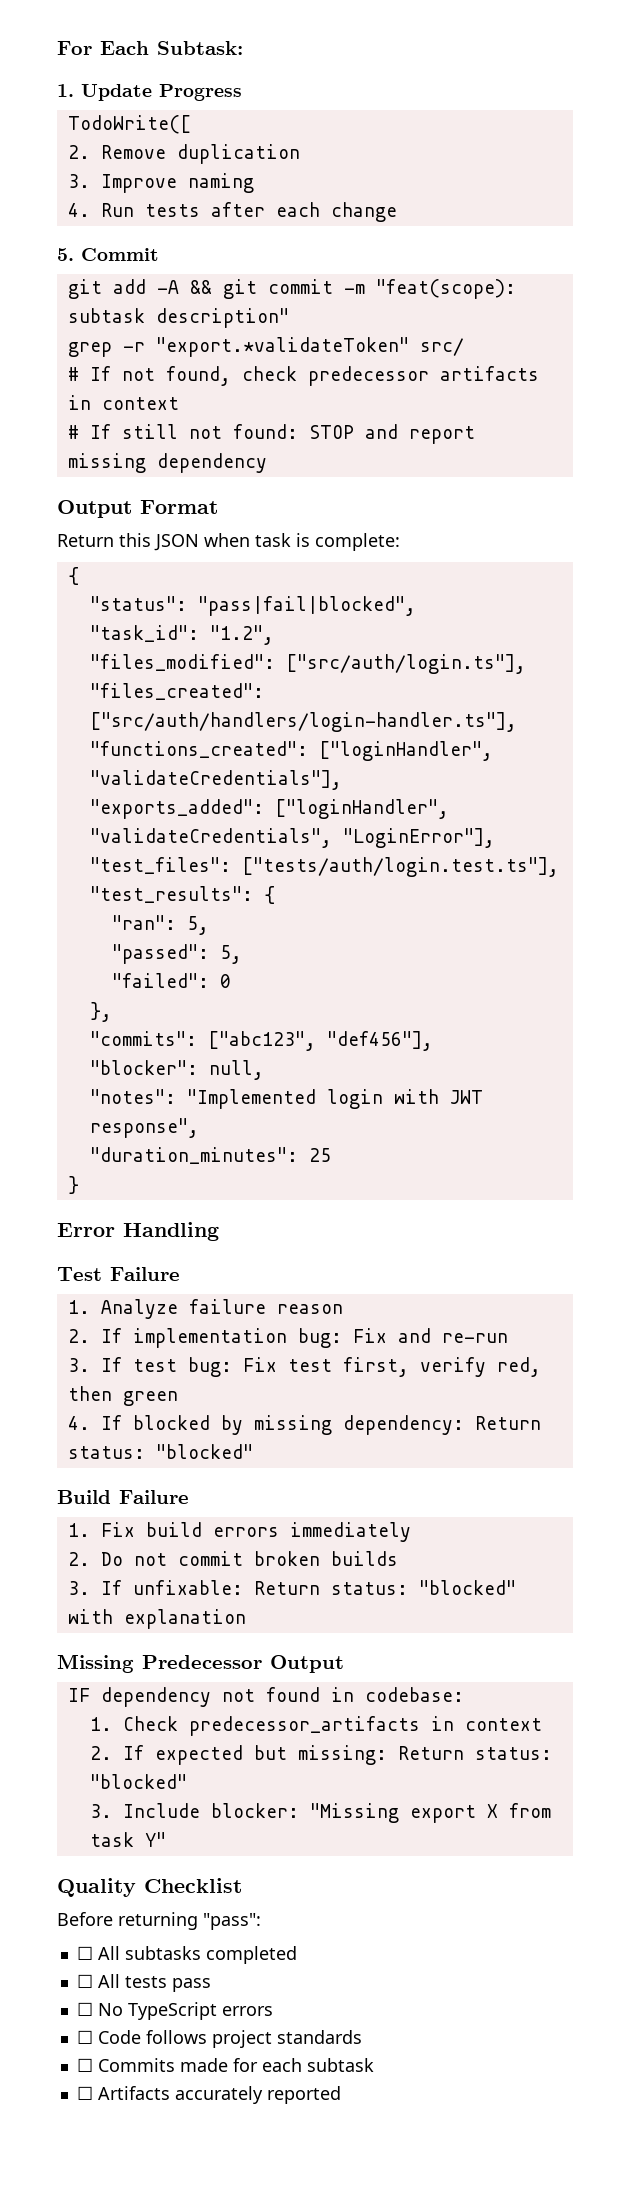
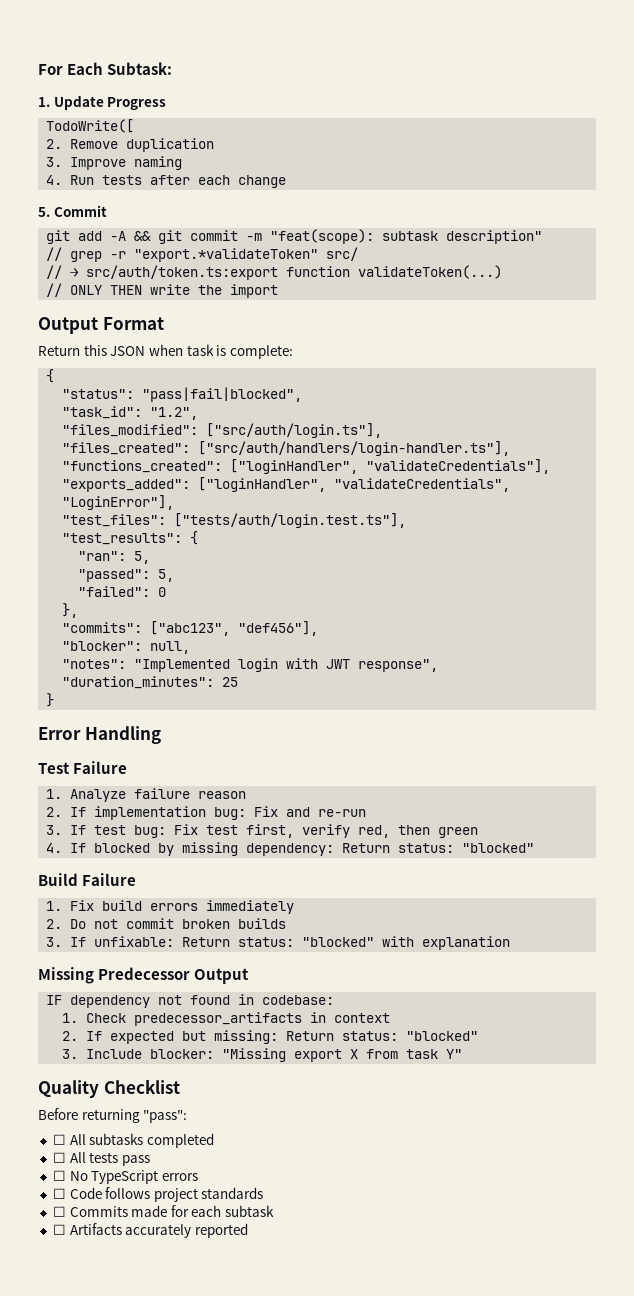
- grep -r "export.*validateToken" src/
+ // grep -r "export.*validateToken" src/
- # If not found, check predecessor artifacts in context
- # If still not found: STOP and report missing dependency
+ // → src/auth/token.ts:export function validateToken(...)
+ // ONLY THEN write the import

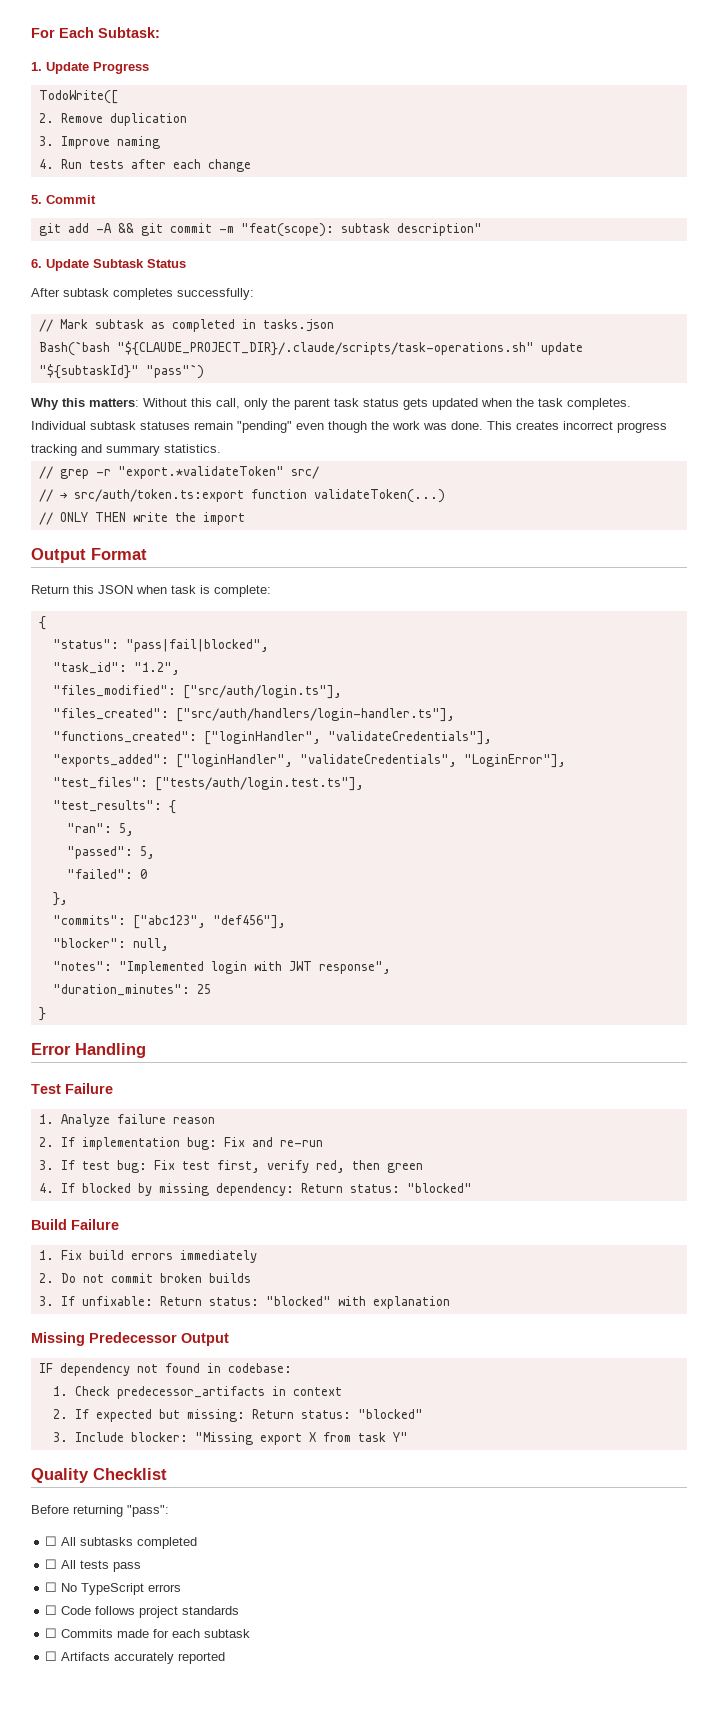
+ 6. Update Subtask Status
+ After subtask completes successfully:
+ // Mark subtask as completed in tasks.json
+ Bash(`bash "${CLAUDE_PROJECT_DIR}/.claude/scripts/task-operations.sh" update "${subtaskId}" "pass"`)
+ Why this matters: Without this call, only the parent task status gets updated when the task completes. Individual subtask statuses remain "pending" even though the work was done. This creates incorrect progress tracking and summary statistics.

